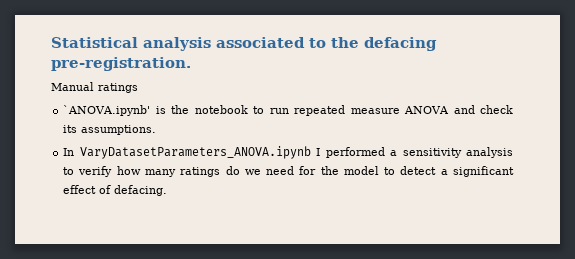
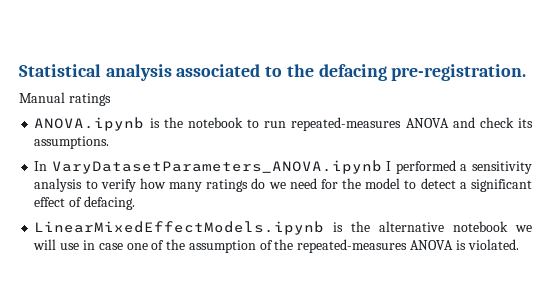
- `ANOVA.ipynb' is the notebook to run repeated measure ANOVA and check its assumptions.
+ ANOVA.ipynb is the notebook to run repeated-measures ANOVA and check its assumptions.
+ LinearMixedEffectModels.ipynb is the alternative notebook we will use in case one of the assumption of the repeated-measures ANOVA is violated.

